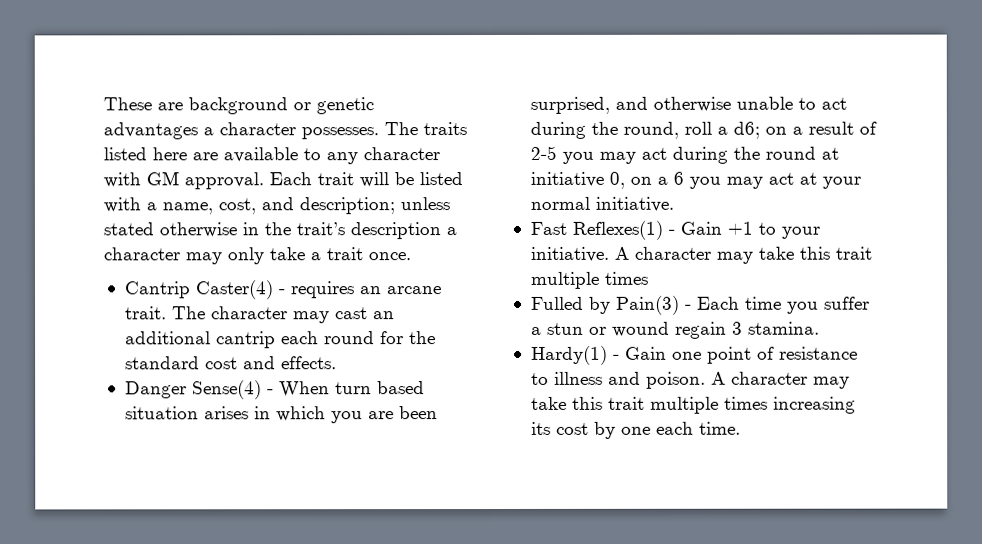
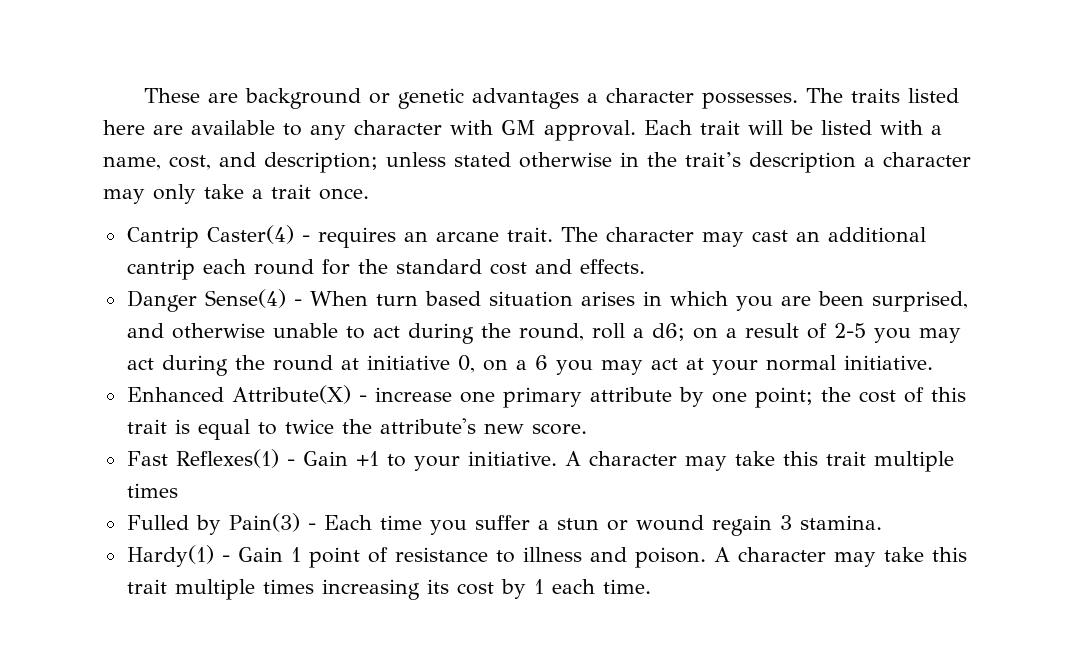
+ Enhanced Attribute(X) - increase one primary attribute by one point; the cost of this trait is equal to twice the attribute's new score.
- Hardy(1) - Gain one point of resistance to illness and poison.
+ Hardy(1) - Gain 1 point of resistance to illness and poison.
- A character may take this trait multiple times increasing its cost by one each time.
+ A character may take this trait multiple times increasing its cost by 1 each time.

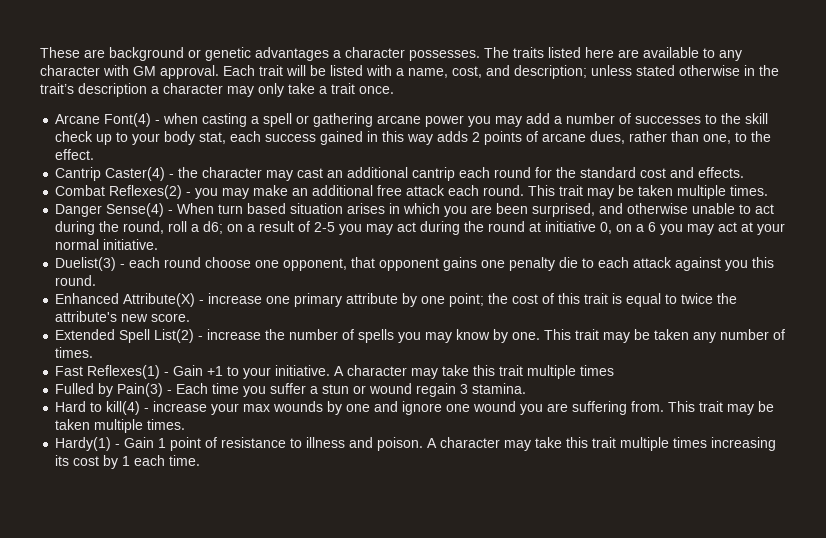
- Cantrip Caster(4) - requires an arcane trait. The character may cast an additional cantrip each round for the standard cost and effects.
+ Arcane Font(4) - when casting a spell or gathering arcane power you may add a number of successes to the skill check up to your body stat, each success gained in this way adds 2 points of arcane dues, rather than one, to the effect.
+ Cantrip Caster(4) - the character may cast an additional cantrip each round for the standard cost and effects.
+ Combat Reflexes(2) - you may make an additional free attack each round. This trait may be taken multiple times.
+ Duelist(3) - each round choose one opponent, that opponent gains one penalty die to each attack against you this round.
+ Extended Spell List(2) - increase the number of spells you may know by one. This trait may be taken any number of times.
+ Hard to kill(4) - increase your max wounds by one and ignore one wound you are suffering from. This trait may be taken multiple times.

